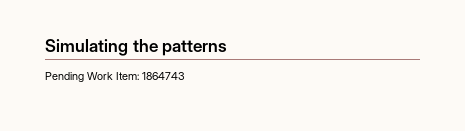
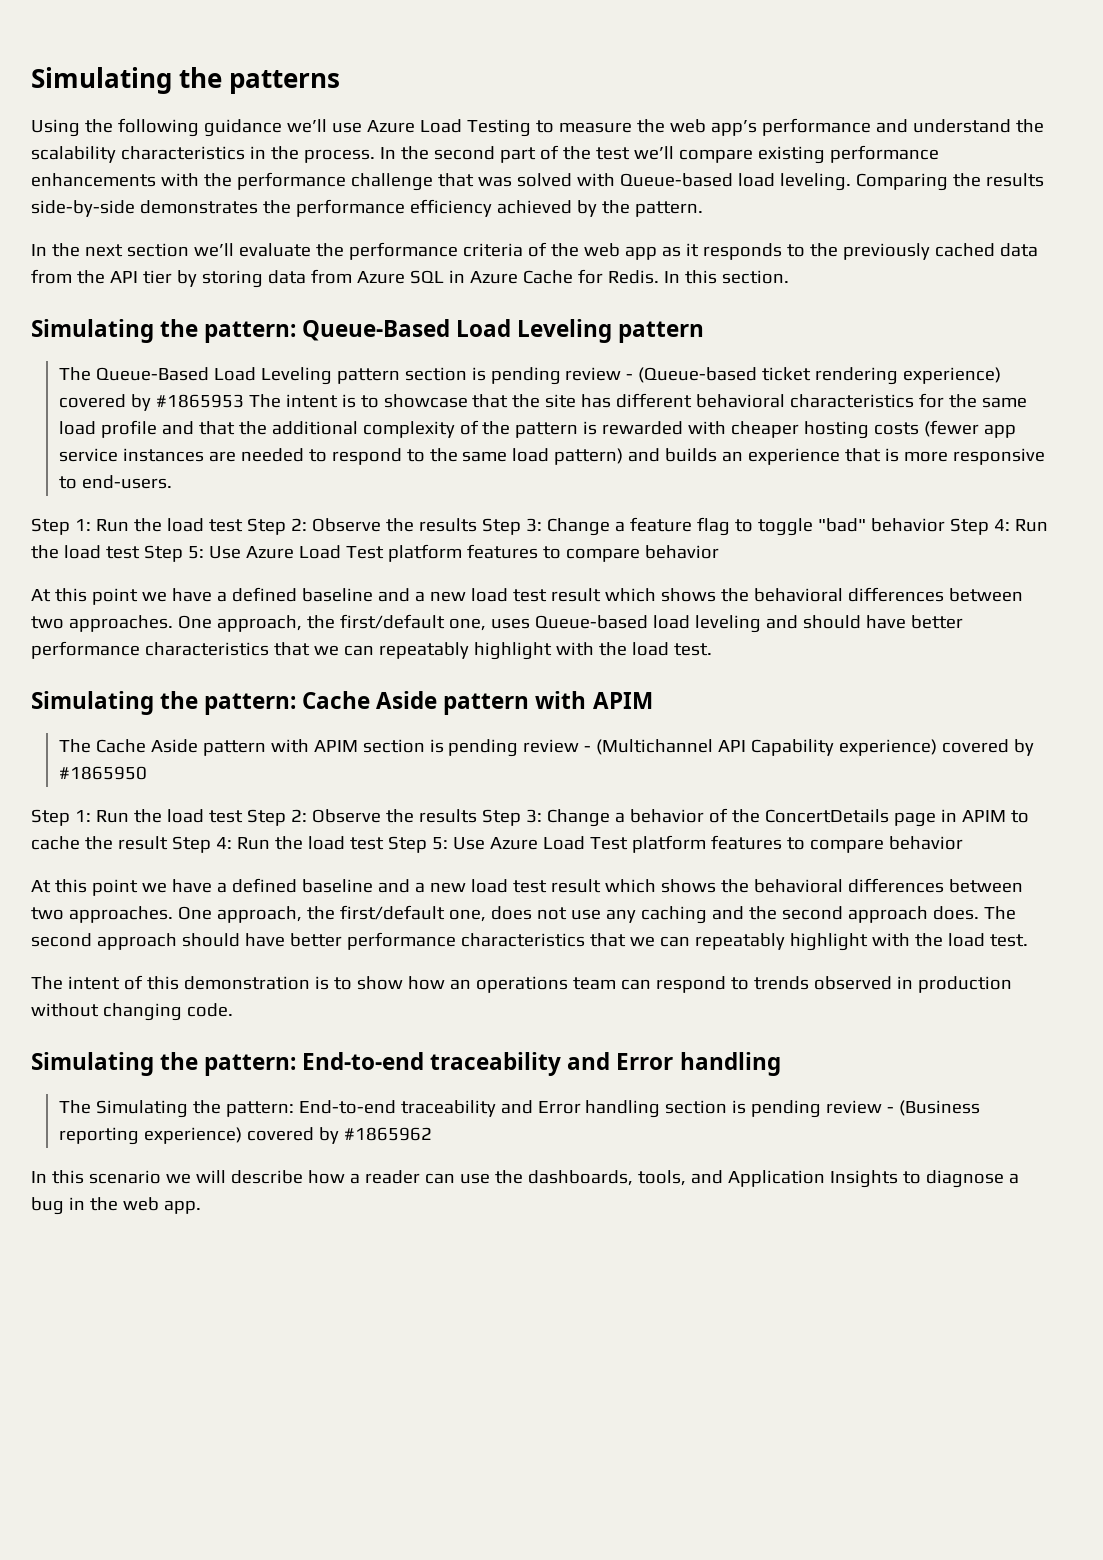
- Pending Work Item: 1864743
+ Using the following guidance we’ll use Azure Load Testing to measure the web app’s performance and understand the scalability characteristics in the process. In the second part of the test we’ll compare existing performance enhancements with the performance challenge that was solved with Queue-based load leveling. Comparing the results side-by-side demonstrates the performance efficiency achieved by the pattern.
+ In the next section we’ll evaluate the performance criteria of the web app as it responds to the previously cached data from the API tier by storing data from Azure SQL in Azure Cache for Redis. In this section.
+ Simulating the pattern: Queue-Based Load Leveling pattern
+ The Queue-Based Load Leveling pattern section is pending review - (Queue-based ticket rendering experience) covered by #1865953 The intent is to showcase that the site has different behavioral characteristics for the same load profile and that the additional complexity of the pattern is rewarded with cheaper hosting costs (fewer app service instances are needed to respond to the same load pattern) and builds an experience that is more responsive to end-users.
+ Step 1: Run the load test Step 2: Observe the results Step 3: Change a feature flag to toggle "bad" behavior Step 4: Run the load test Step 5: Use Azure Load Test platform features to compare behavior
+ At this point we have a defined baseline and a new load test result which shows the behavioral differences between two approaches. One approach, the first/default one, uses Queue-based load leveling and should have better performance characteristics that we can repeatably highlight with the load test.
+ Simulating the pattern: Cache Aside pattern with APIM
+ The Cache Aside pattern with APIM section is pending review - (Multichannel API Capability experience) covered by #1865950
+ Step 1: Run the load test Step 2: Observe the results Step 3: Change a behavior of the ConcertDetails page in APIM to cache the result Step 4: Run the load test Step 5: Use Azure Load Test platform features to compare behavior
+ At this point we have a defined baseline and a new load test result which shows the behavioral differences between two approaches. One approach, the first/default one, does not use any caching and the second approach does. The second approach should have better performance characteristics that we can repeatably highlight with the load test.
+ The intent of this demonstration is to show how an operations team can respond to trends observed in production without changing code.
+ Simulating the pattern: End-to-end traceability and Error handling
+ The Simulating the pattern: End-to-end traceability and Error handling section is pending review - (Business reporting experience) covered by #1865962
+ In this scenario we will describe how a reader can use the dashboards, tools, and Application Insights to diagnose a bug in the web app.

